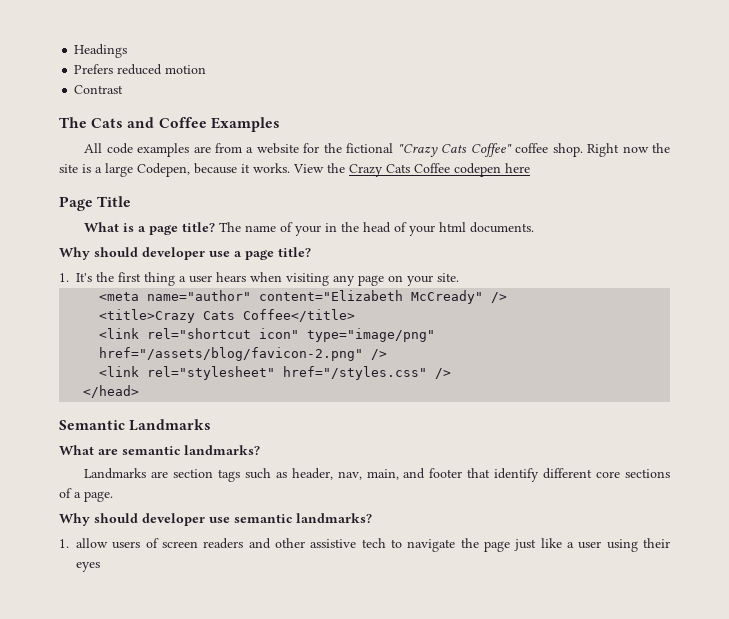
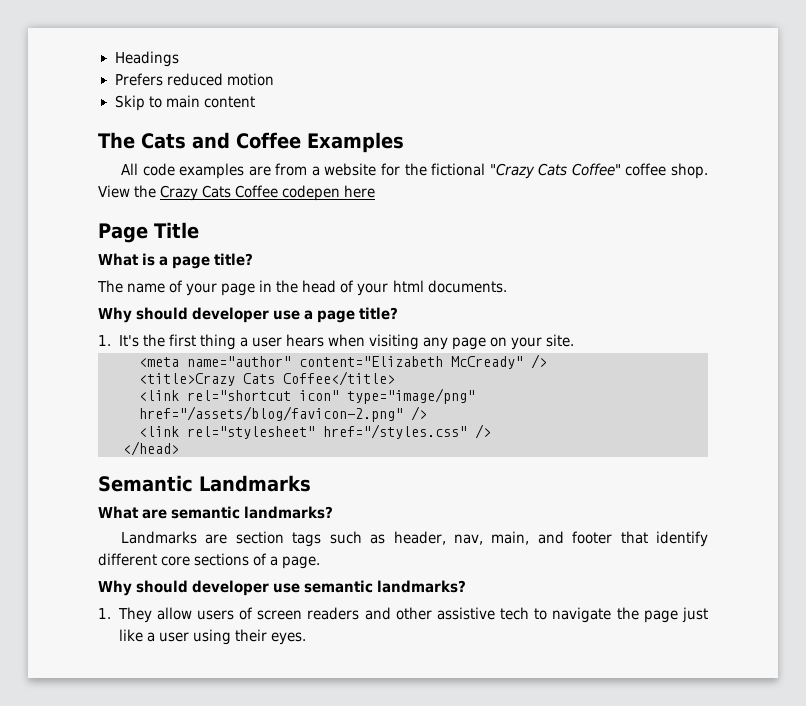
- Contrast
+ Skip to main content
- Right now the site is a large Codepen, because it works.
- What is a page title? The name of your in the head of your html documents.
+ What is a page title?
+ The name of your page in the head of your html documents.
- 1. allow users of screen readers and other assistive tech to navigate the page just like a user using their eyes
+ 1. They allow users of screen readers and other assistive tech to navigate the page just like a user using their eyes.

